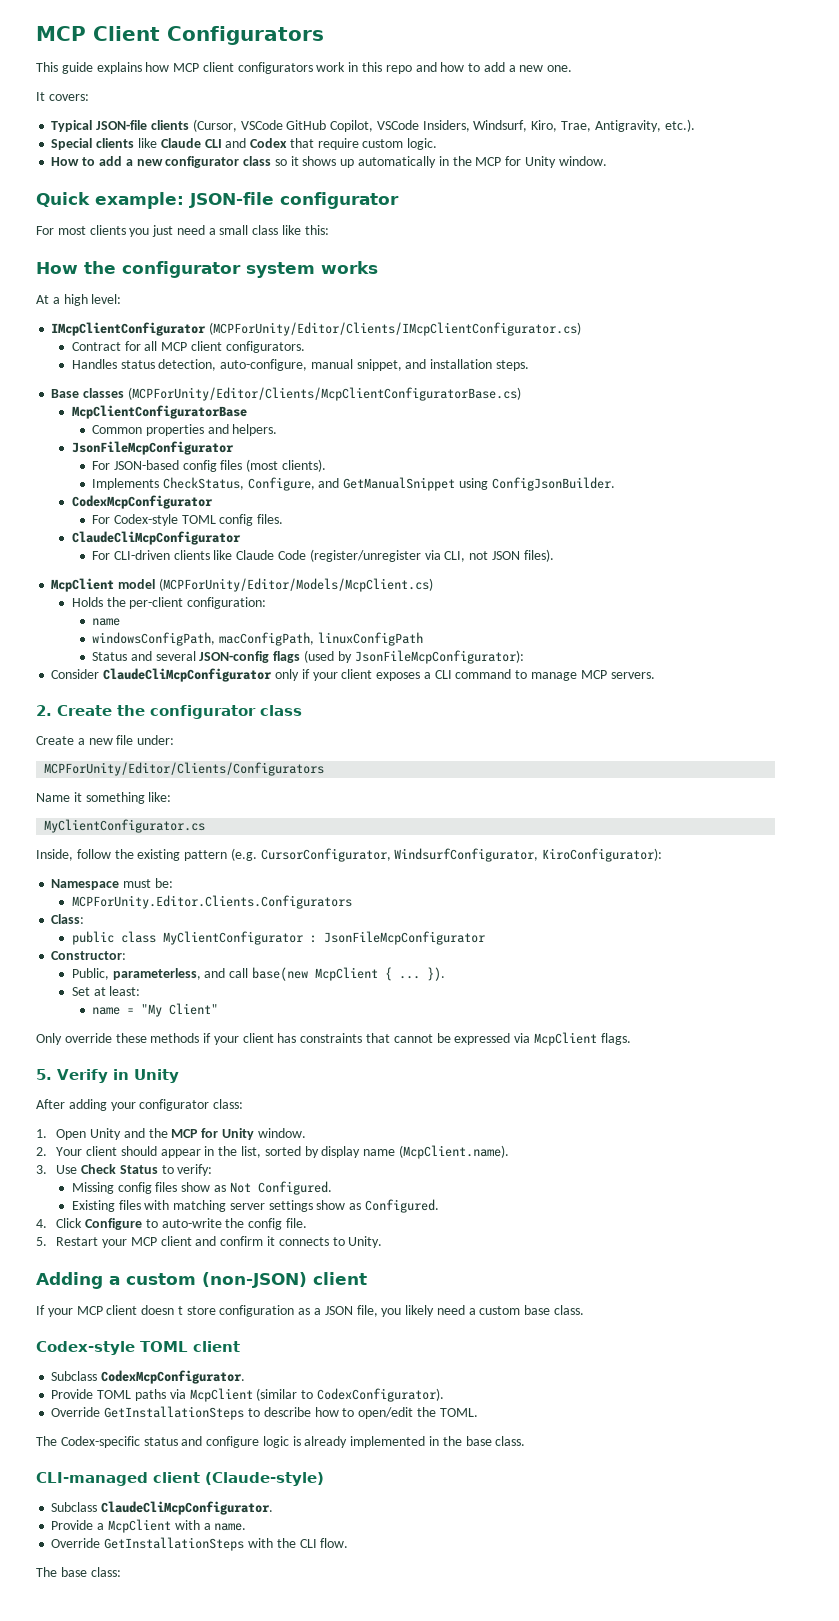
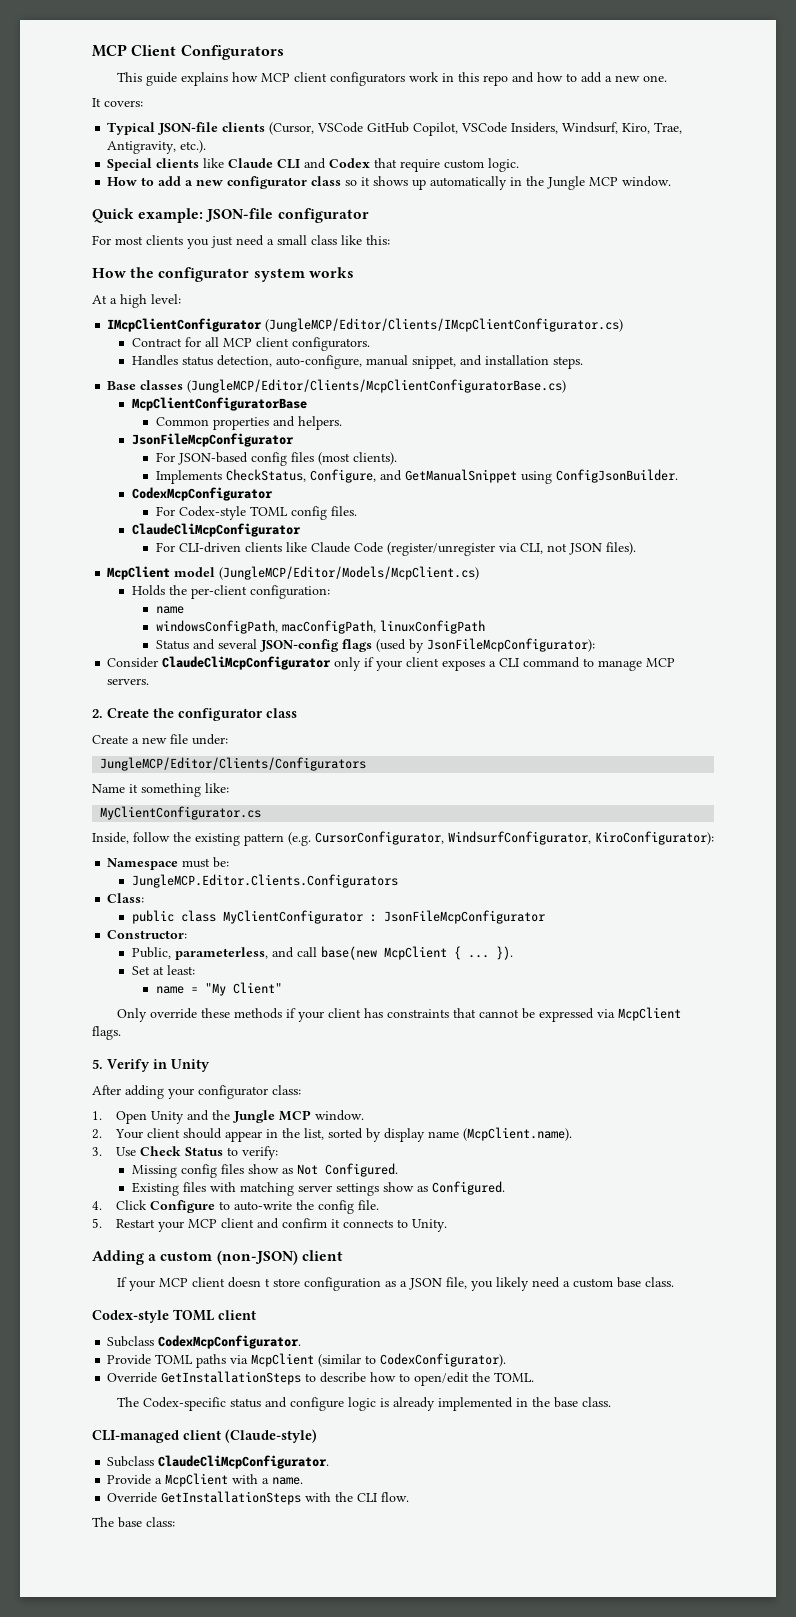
- How to add a new configurator class so it shows up automatically in the MCP for Unity window.
+ How to add a new configurator class so it shows up automatically in the Jungle MCP window.
- IMcpClientConfigurator (MCPForUnity/Editor/Clients/IMcpClientConfigurator.cs)
+ IMcpClientConfigurator (JungleMCP/Editor/Clients/IMcpClientConfigurator.cs)
- Base classes (MCPForUnity/Editor/Clients/McpClientConfiguratorBase.cs)
+ Base classes (JungleMCP/Editor/Clients/McpClientConfiguratorBase.cs)
- McpClient model (MCPForUnity/Editor/Models/McpClient.cs)
+ McpClient model (JungleMCP/Editor/Models/McpClient.cs)
- MCPForUnity/Editor/Clients/Configurators
+ JungleMCP/Editor/Clients/Configurators
- MCPForUnity.Editor.Clients.Configurators
+ JungleMCP.Editor.Clients.Configurators
- 1. Open Unity and the MCP for Unity window.
+ 1. Open Unity and the Jungle MCP window.

